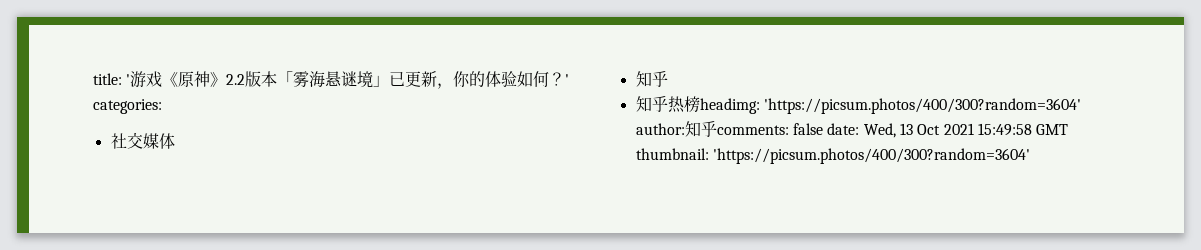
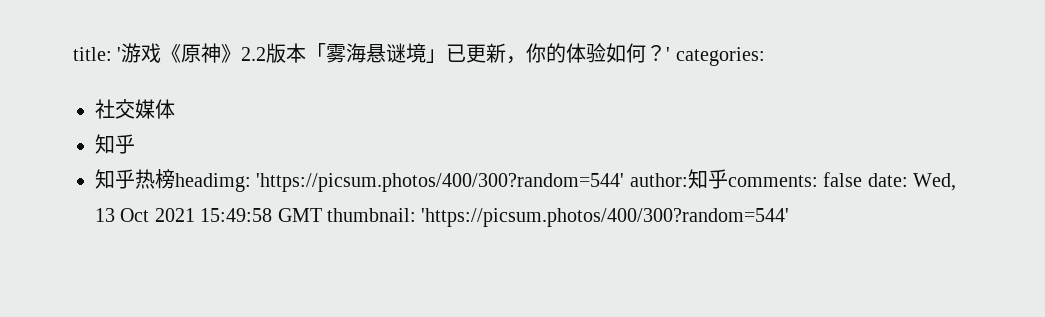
- 知乎热榜headimg: 'https://picsum.photos/400/300?random=3604' author:知乎comments: false date: Wed, 13 Oct 2021 15:49:58 GMT thumbnail: 'https://picsum.photos/400/300?random=3604'
+ 知乎热榜headimg: 'https://picsum.photos/400/300?random=544' author:知乎comments: false date: Wed, 13 Oct 2021 15:49:58 GMT thumbnail: 'https://picsum.photos/400/300?random=544'

